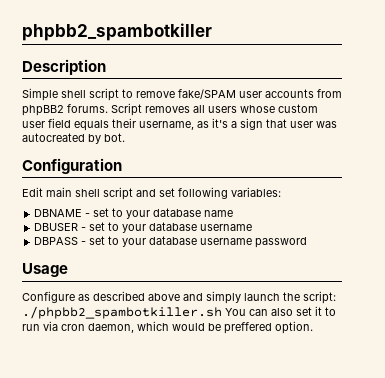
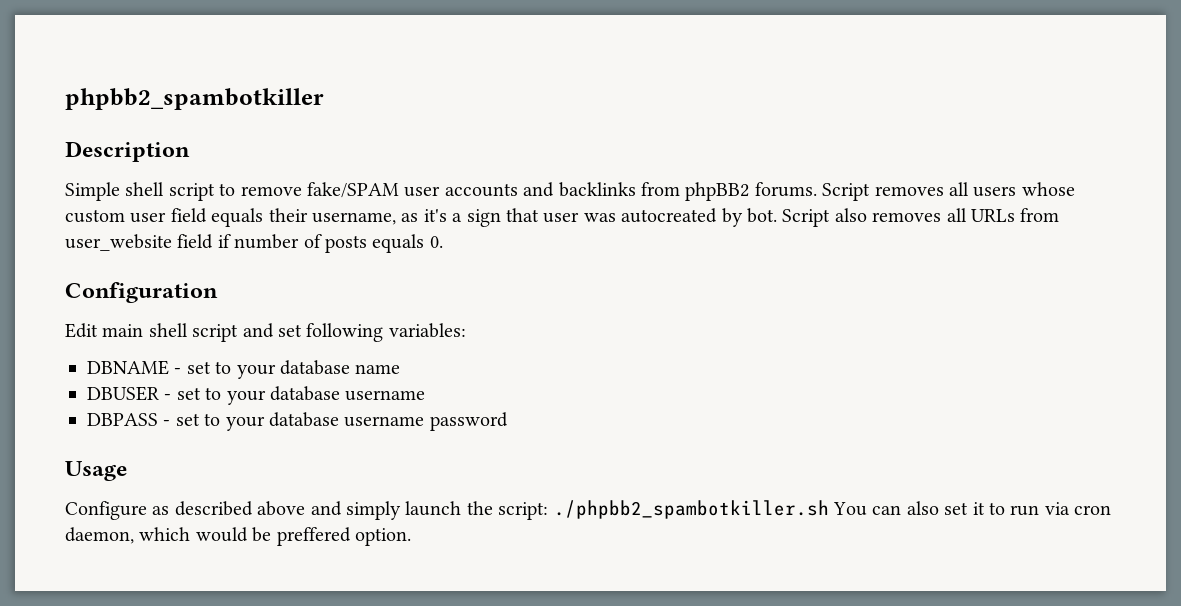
- Simple shell script to remove fake/SPAM user accounts from phpBB2 forums.
+ Simple shell script to remove fake/SPAM user accounts and backlinks from phpBB2 forums.
+ Script also removes all URLs from user_website field if number of posts equals 0.

